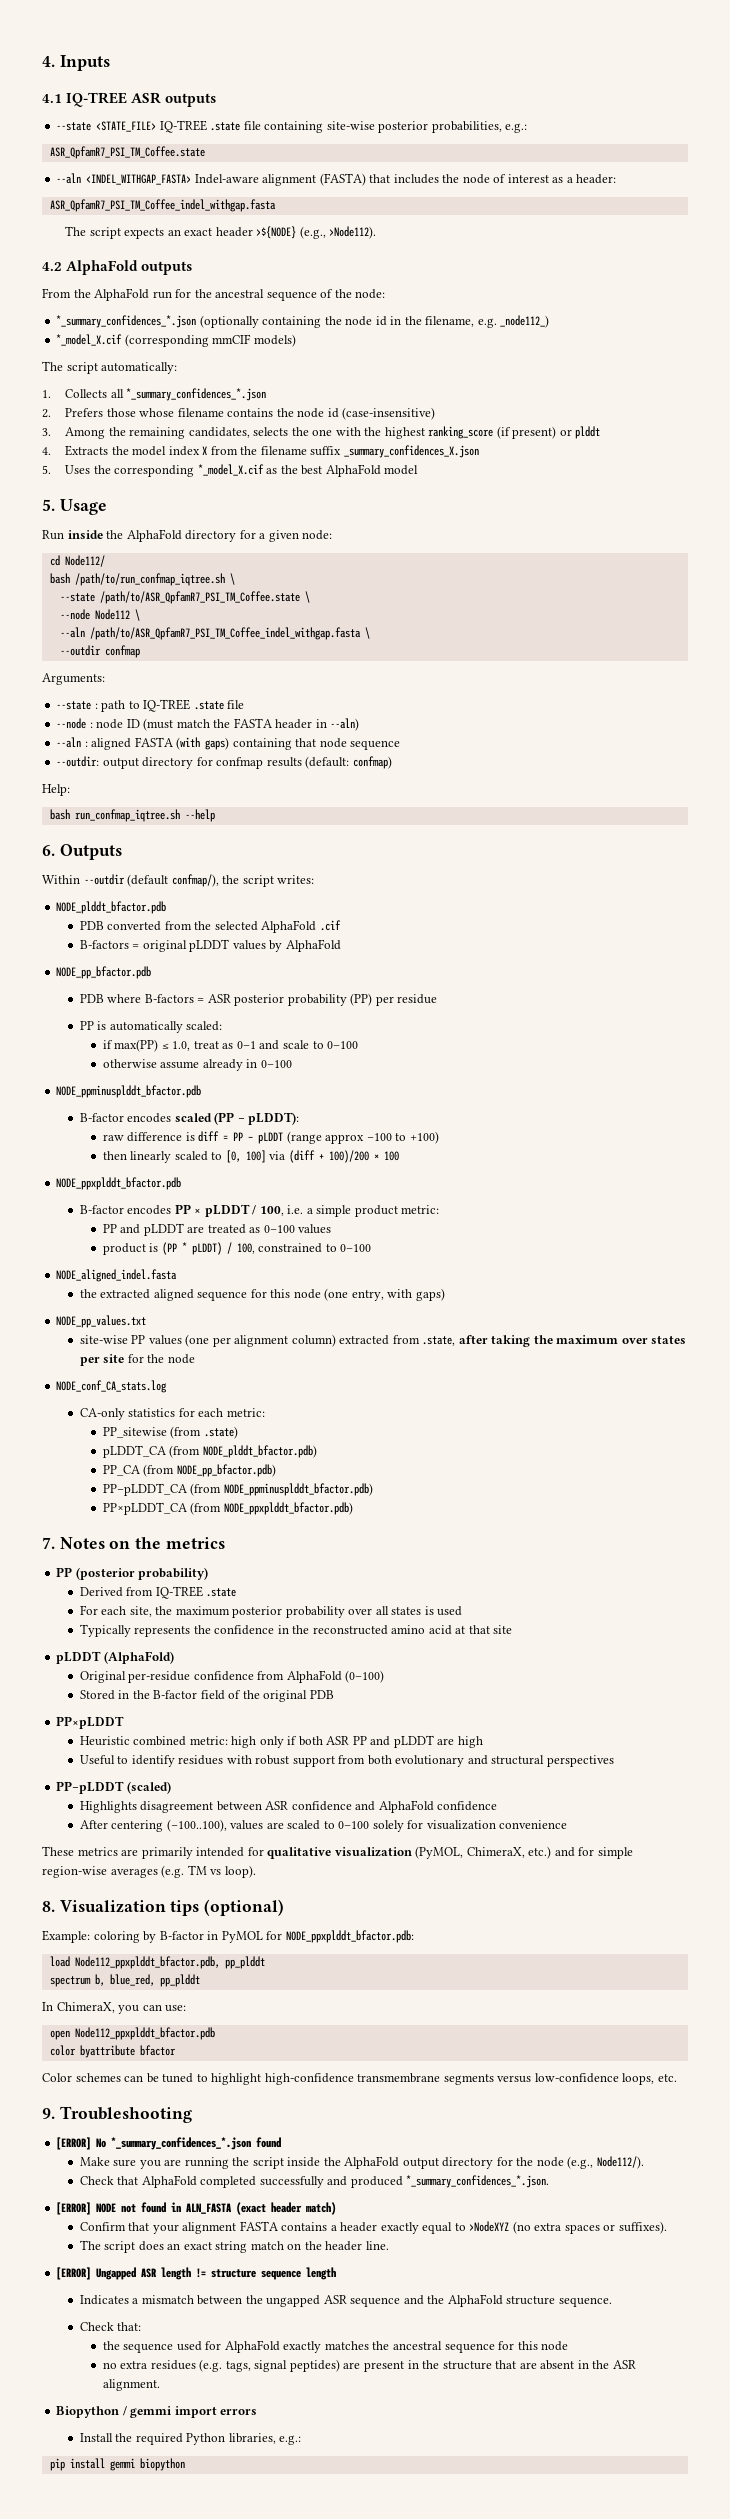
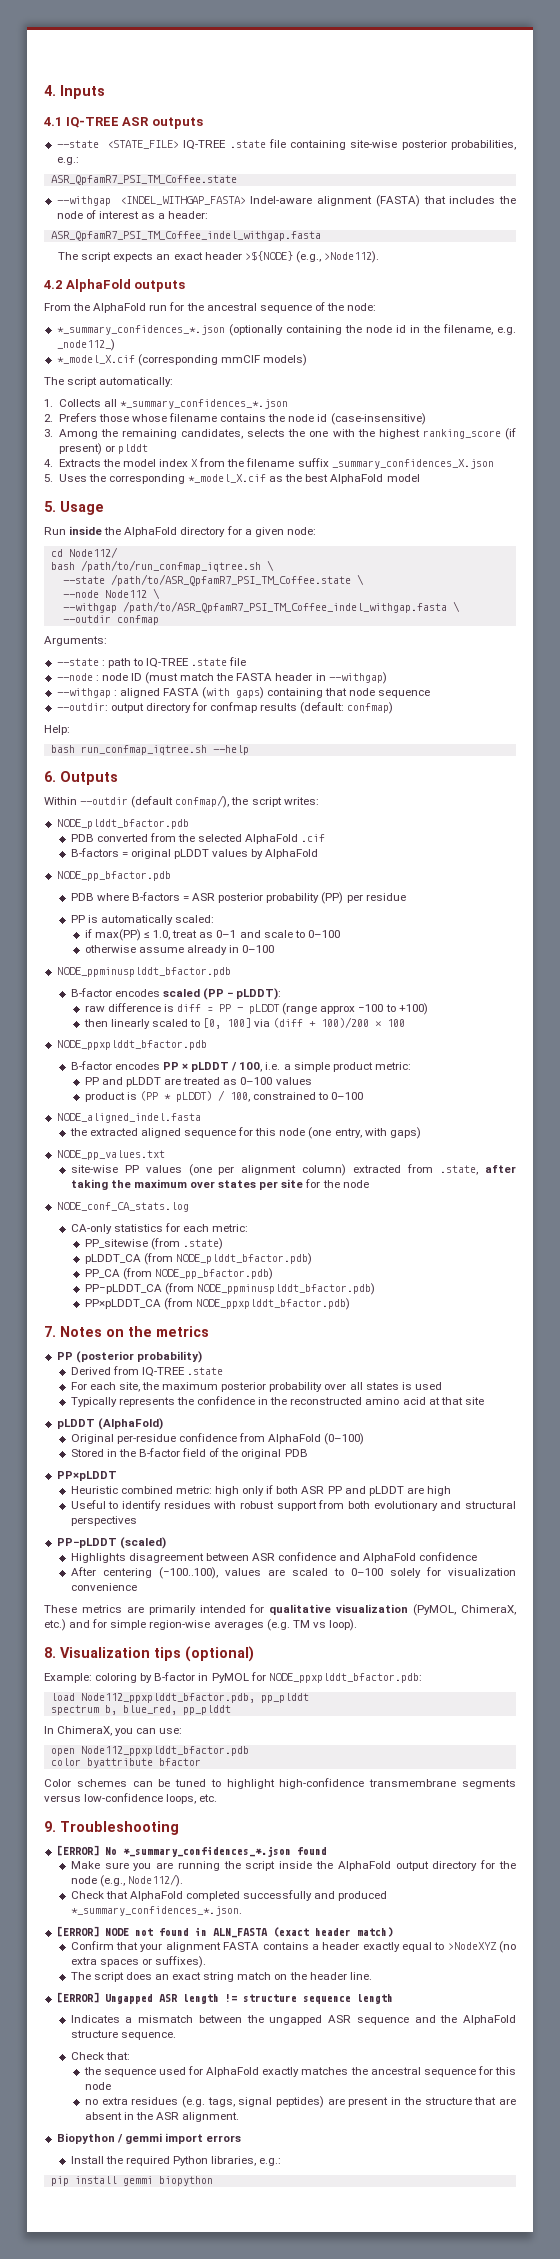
- --aln <INDEL_WITHGAP_FASTA> Indel-aware alignment (FASTA) that includes the node of interest as a header:
+ --withgap <INDEL_WITHGAP_FASTA> Indel-aware alignment (FASTA) that includes the node of interest as a header:
- --aln /path/to/ASR_QpfamR7_PSI_TM_Coffee_indel_withgap.fasta \
+ --withgap /path/to/ASR_QpfamR7_PSI_TM_Coffee_indel_withgap.fasta \
- --node : node ID (must match the FASTA header in --aln)
- --aln : aligned FASTA (with gaps) containing that node sequence
+ --node : node ID (must match the FASTA header in --withgap)
+ --withgap : aligned FASTA (with gaps) containing that node sequence

